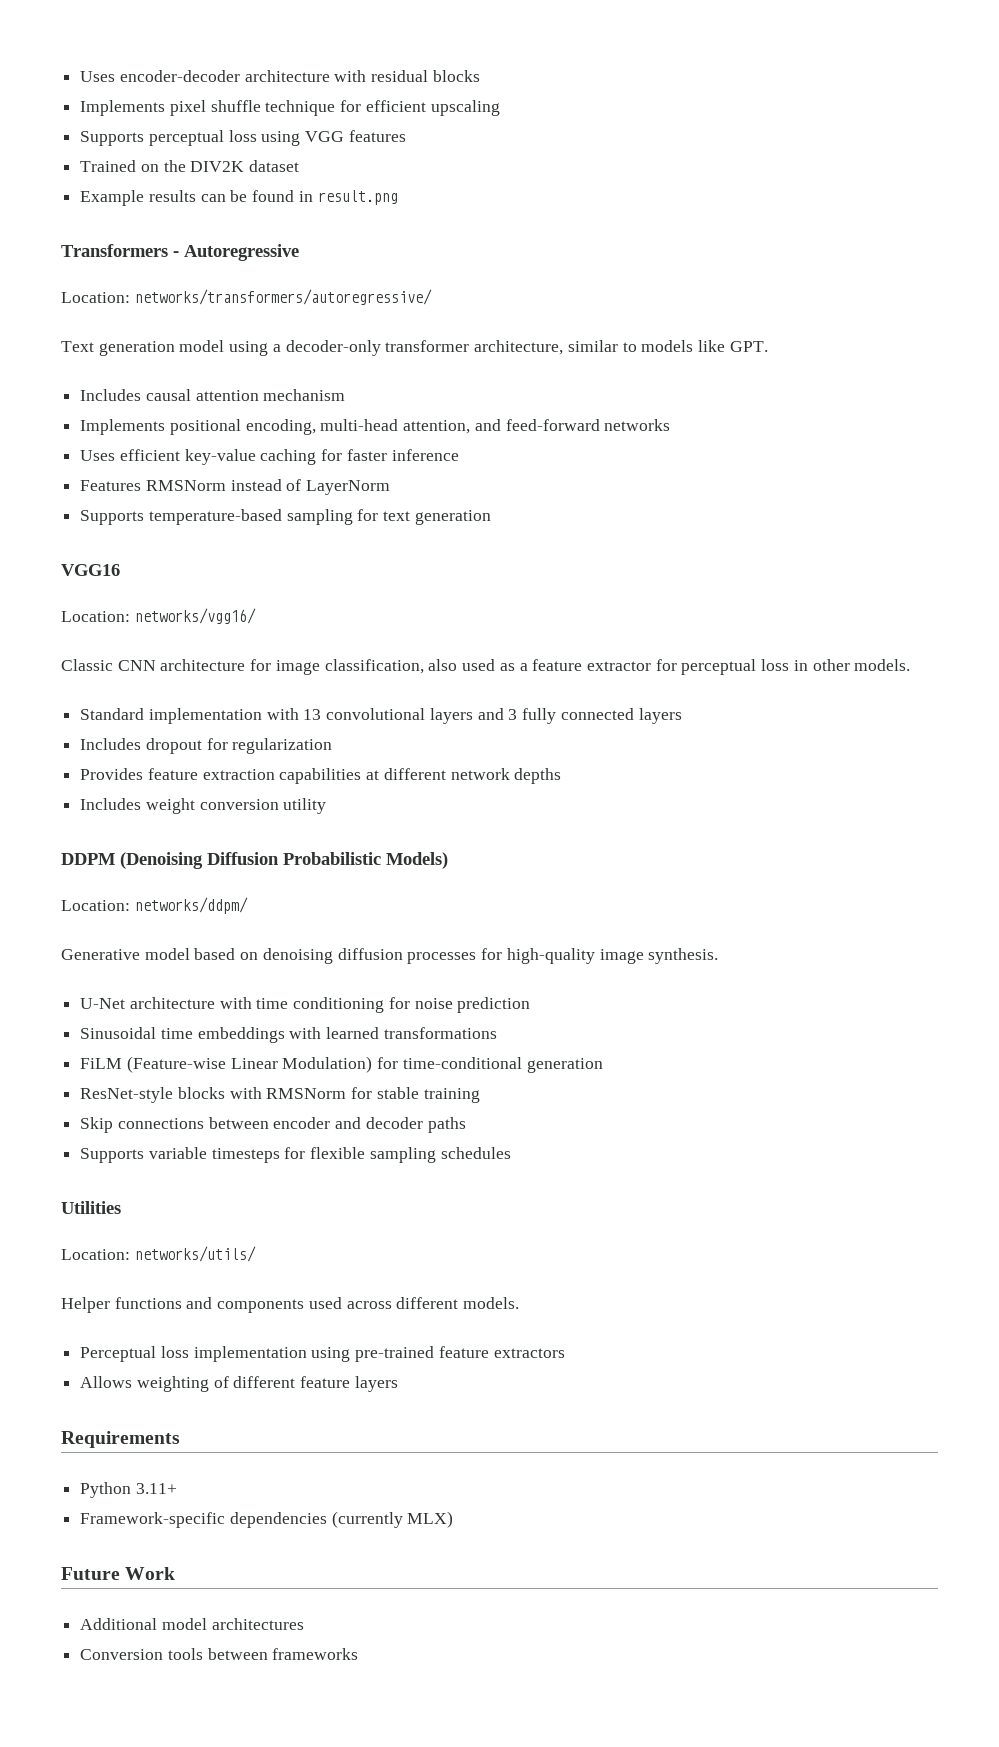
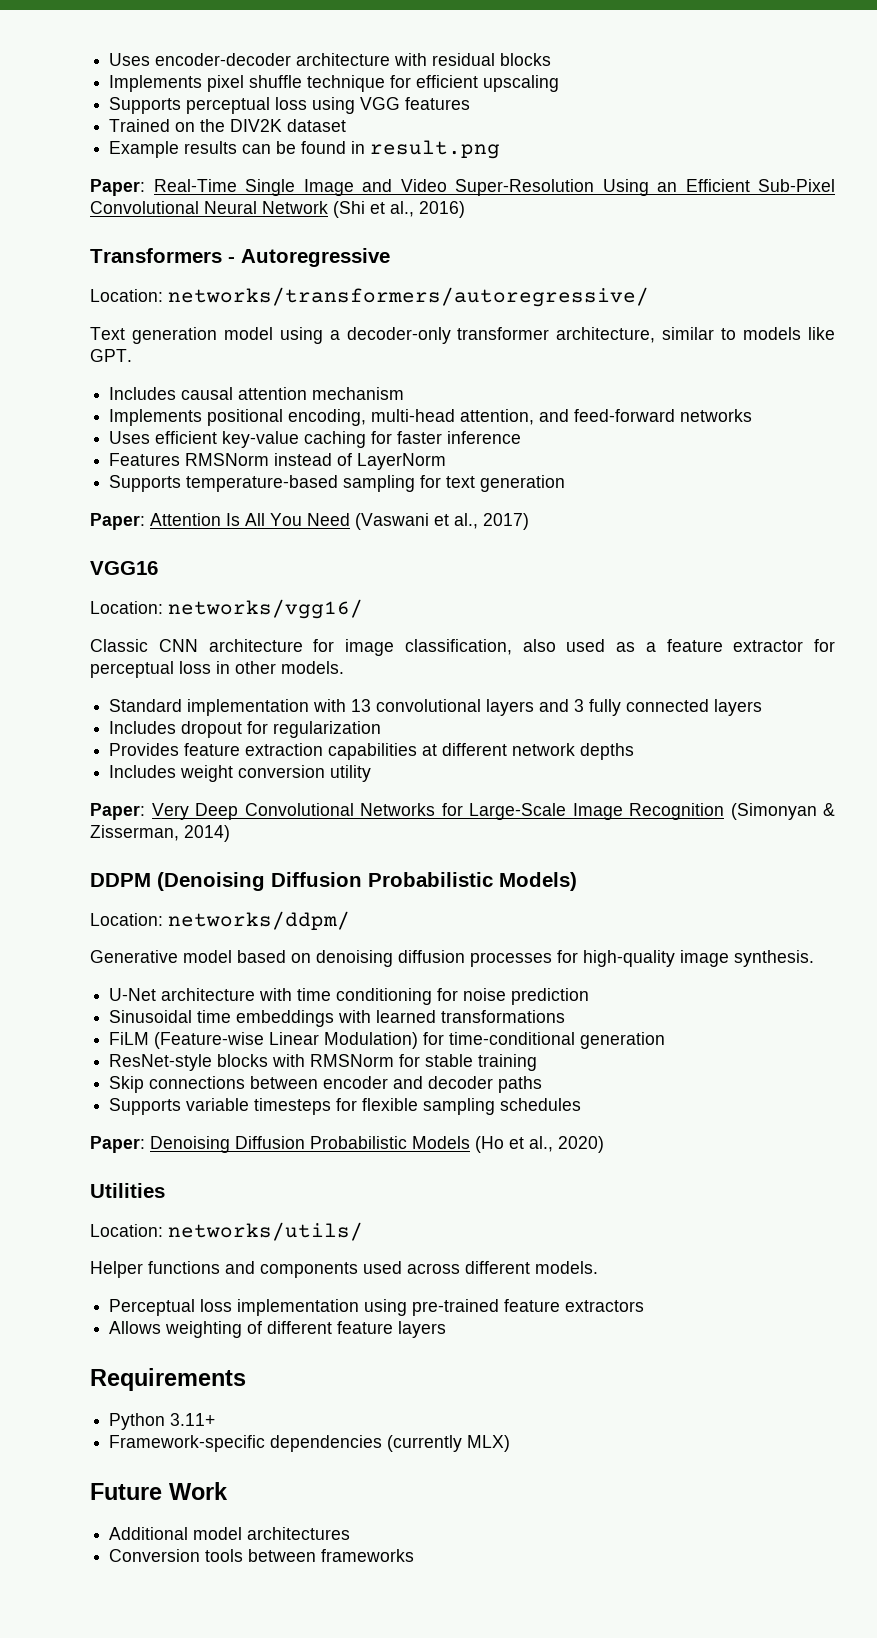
+ Paper: Real-Time Single Image and Video Super-Resolution Using an Efficient Sub-Pixel Convolutional Neural Network (Shi et al., 2016)
+ Paper: Attention Is All You Need (Vaswani et al., 2017)
+ Paper: Very Deep Convolutional Networks for Large-Scale Image Recognition (Simonyan & Zisserman, 2014)
+ Paper: Denoising Diffusion Probabilistic Models (Ho et al., 2020)

